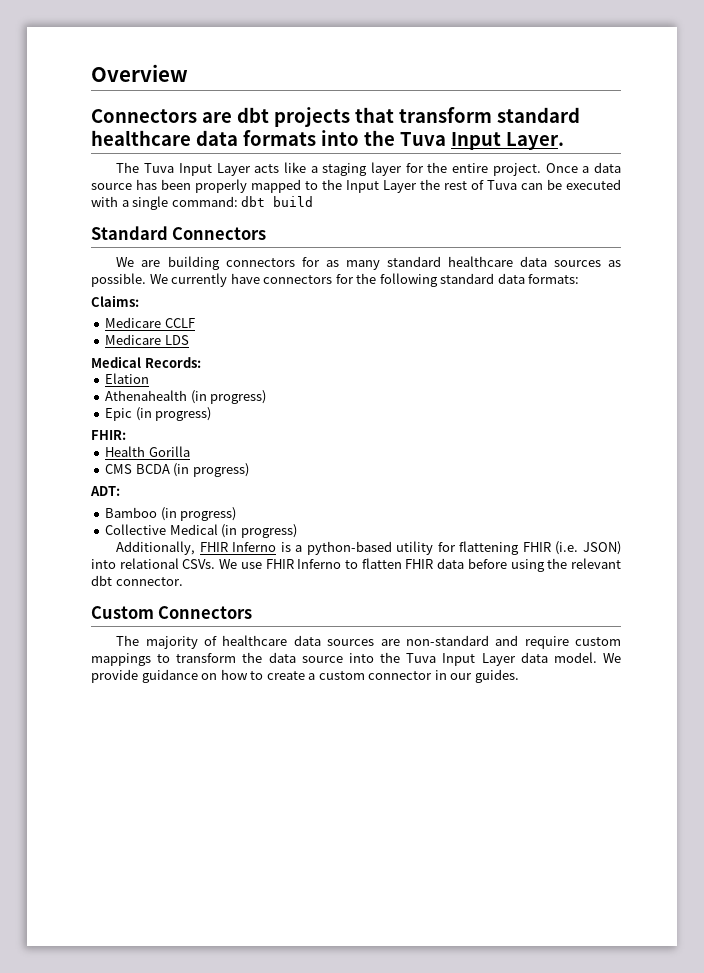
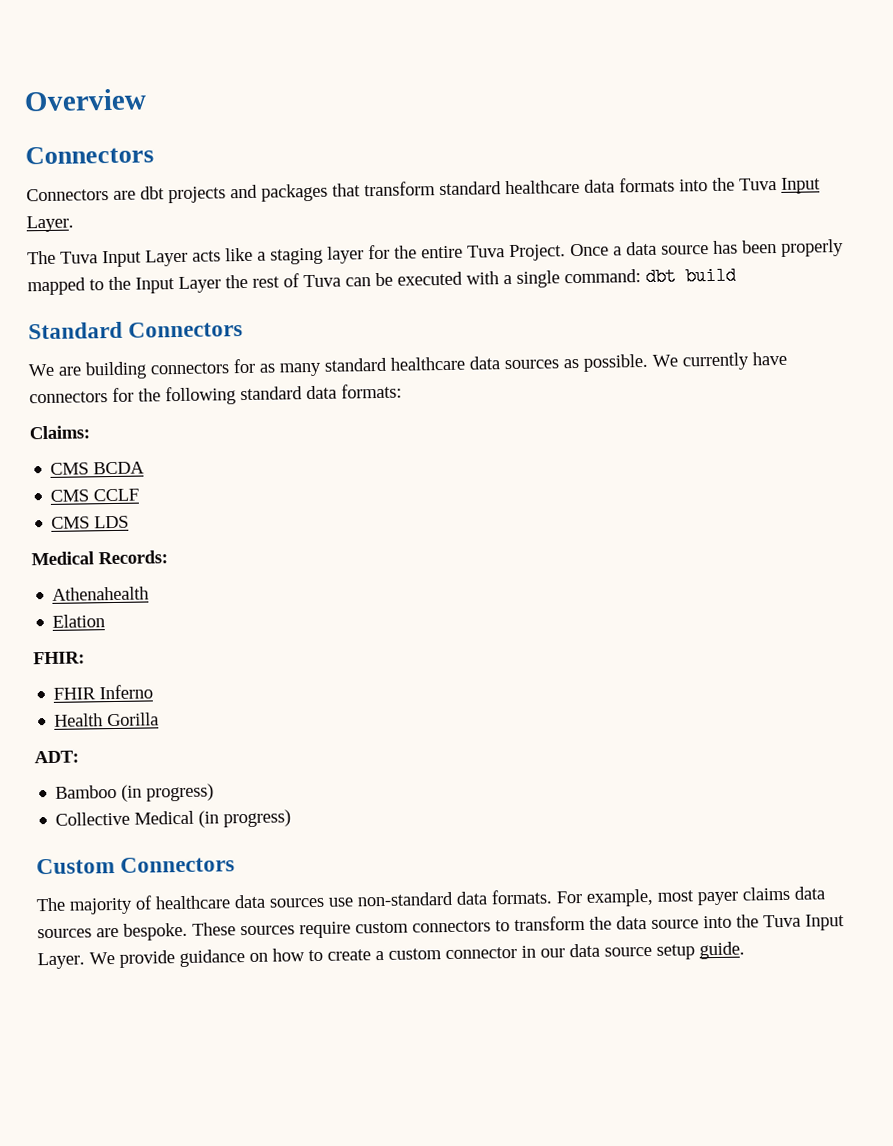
  Overview
- Connectors are dbt projects that transform standard healthcare data formats into the Tuva Input Layer.
+ Connectors
+ Connectors are dbt projects and packages that transform standard healthcare data formats into the Tuva Input Layer.
- The Tuva Input Layer acts like a staging layer for the entire project.
+ The Tuva Input Layer acts like a staging layer for the entire Tuva Project.
- Medicare CCLF
+ CMS BCDA
+ CMS CCLF
- Medicare LDS
+ CMS LDS
+ Athenahealth
- Athenahealth (in progress)
- Epic (in progress)
+ FHIR Inferno
- CMS BCDA (in progress)
- Additionally, FHIR Inferno is a python-based utility for flattening FHIR (i.e. JSON) into relational CSVs. We use FHIR Inferno to flatten FHIR data before using the relevant dbt connector.
- The majority of healthcare data sources are non-standard and require custom mappings to transform the data source into the Tuva Input Layer data model.
+ The majority of healthcare data sources use non-standard data formats. For example, most payer claims data sources are bespoke. These sources require custom connectors to transform the data source into the Tuva Input Layer.
- We provide guidance on how to create a custom connector in our guides.
+ We provide guidance on how to create a custom connector in our data source setup guide.

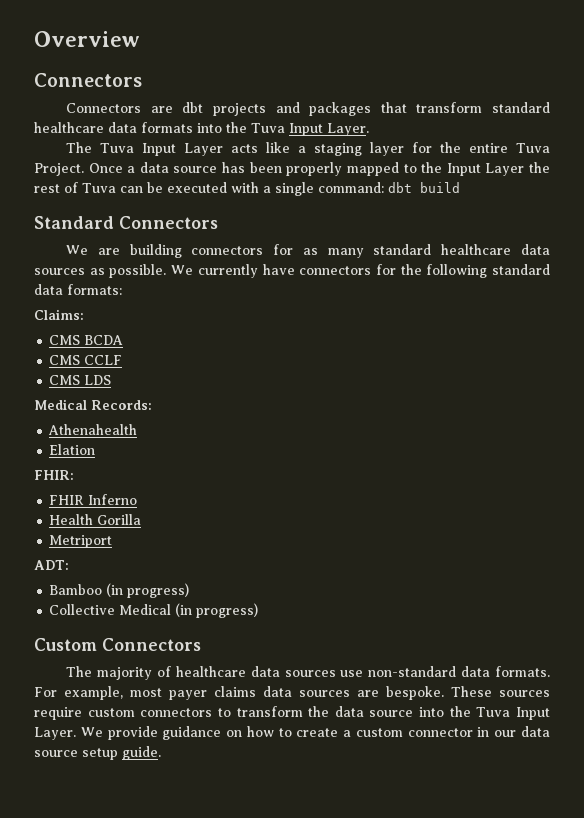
+ Metriport

